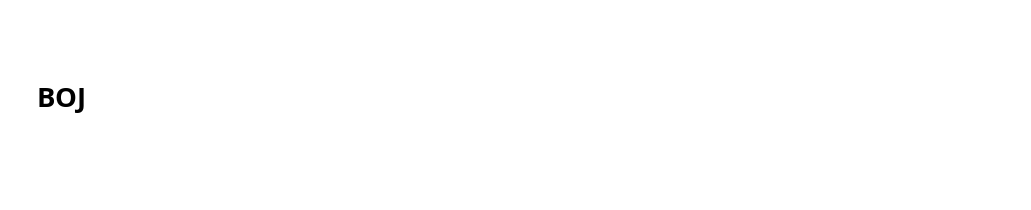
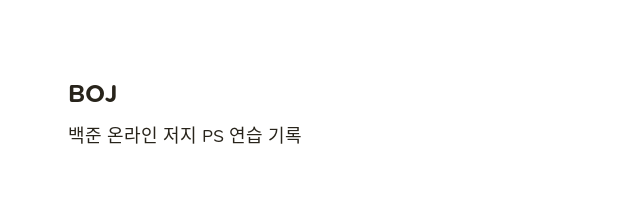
+ 백준 온라인 저지 PS 연습 기록

